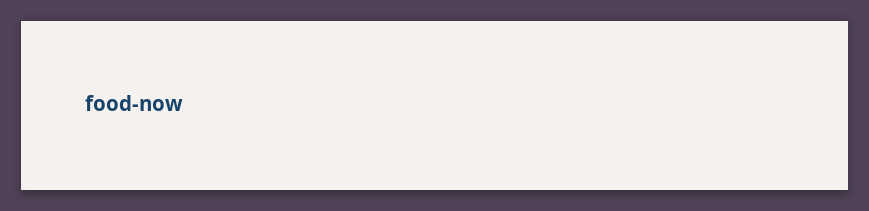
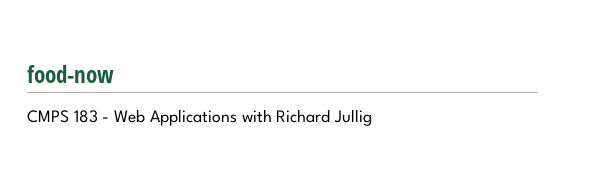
+ CMPS 183 - Web Applications with Richard Jullig

